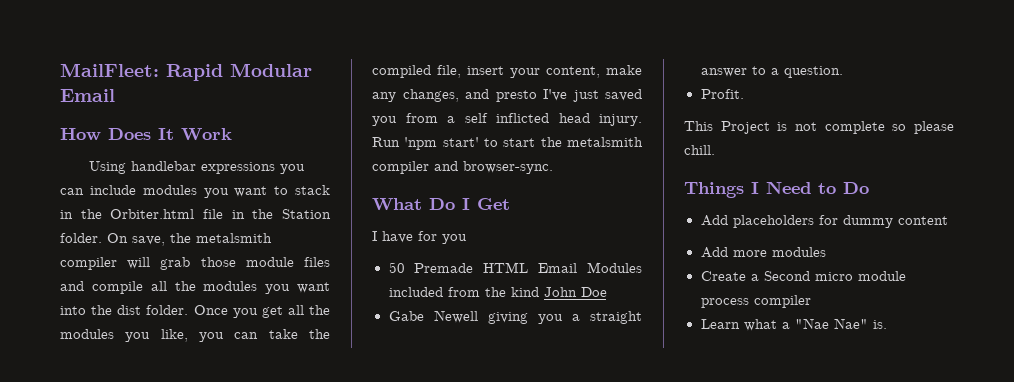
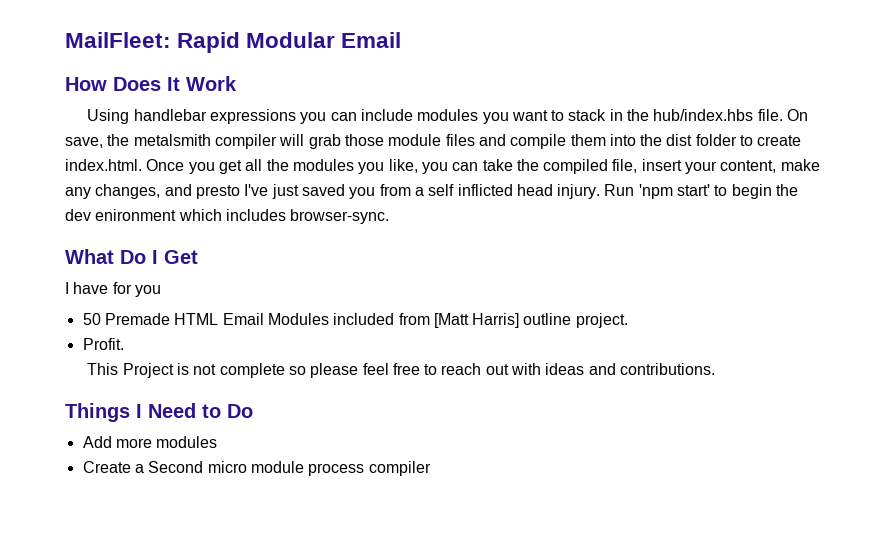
- Using handlebar expressions you can include modules you want to stack in the Orbiter.html file in the Station folder.
+ Using handlebar expressions you can include modules you want to stack in the hub/index.hbs file.
- On save, the metalsmith compiler will grab those module files and compile all the modules you want into the dist folder. Once you get all the modules you like, you can take the compiled file, insert your content, make any changes, and presto I've just saved you from a self inflicted head injury.
+ On save, the metalsmith compiler will grab those module files and compile them into the dist folder to create index.html. Once you get all the modules you like, you can take the compiled file, insert your content, make any changes, and presto I've just saved you from a self inflicted head injury.
- Run 'npm start' to start the metalsmith compiler and browser-sync.
+ Run 'npm start' to begin the dev enironment which includes browser-sync.
- 50 Premade HTML Email Modules included from the kind John Doe
- Gabe Newell giving you a straight answer to a question.
+ 50 Premade HTML Email Modules included from [Matt Harris] outline project.
- This Project is not complete so please chill.
+ This Project is not complete so please feel free to reach out with ideas and contributions.
- Add placeholders for dummy content
- Learn what a "Nae Nae" is.

